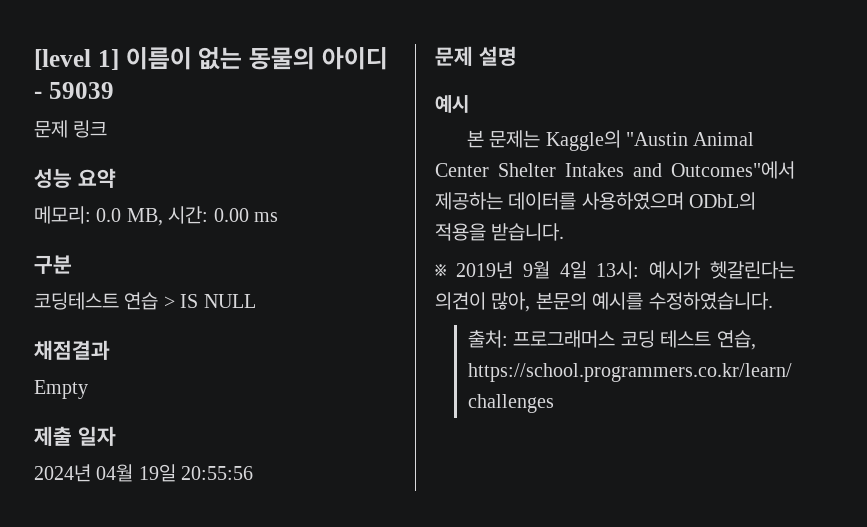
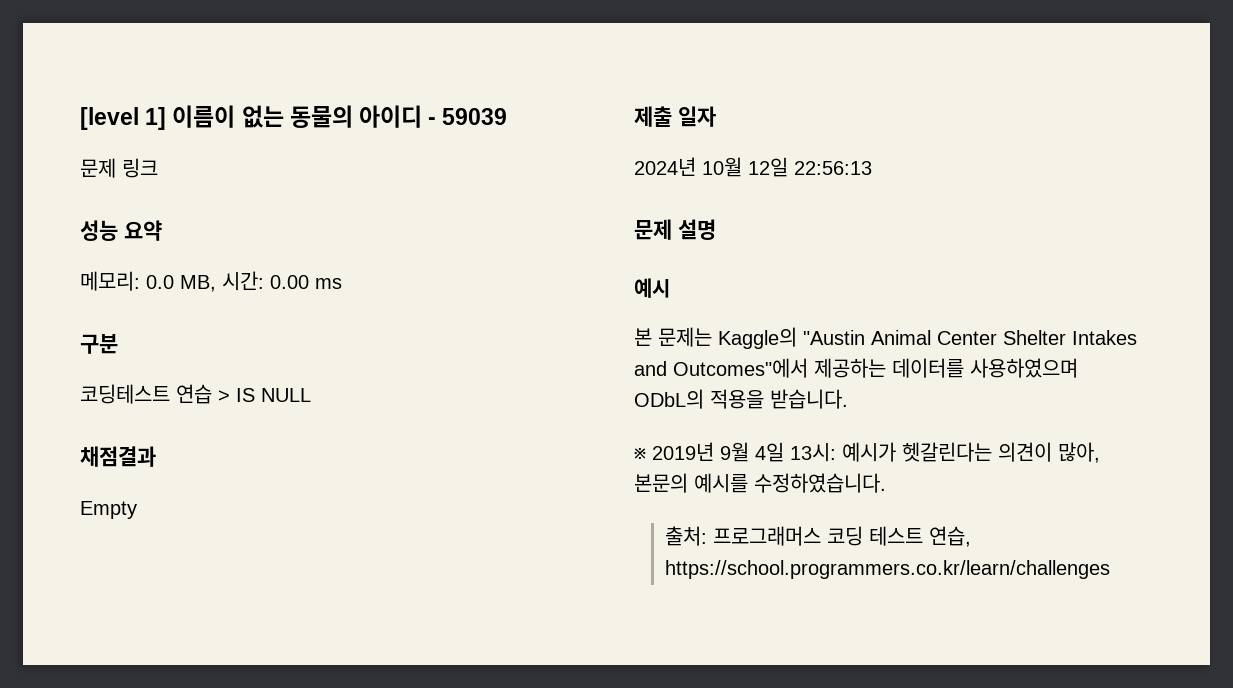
- 2024년 04월 19일 20:55:56
+ 2024년 10월 12일 22:56:13

